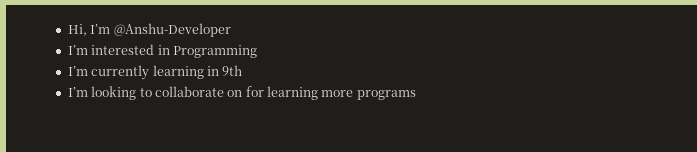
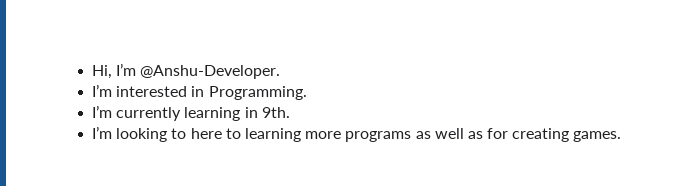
- Hi, I’m @Anshu-Developer
+ Hi, I’m @Anshu-Developer.
- I’m interested in Programming
+ I’m interested in Programming.
- I’m currently learning in 9th
+ I’m currently learning in 9th.
- I’m looking to collaborate on for learning more programs
+ I’m looking to here to learning more programs as well as for creating games.

